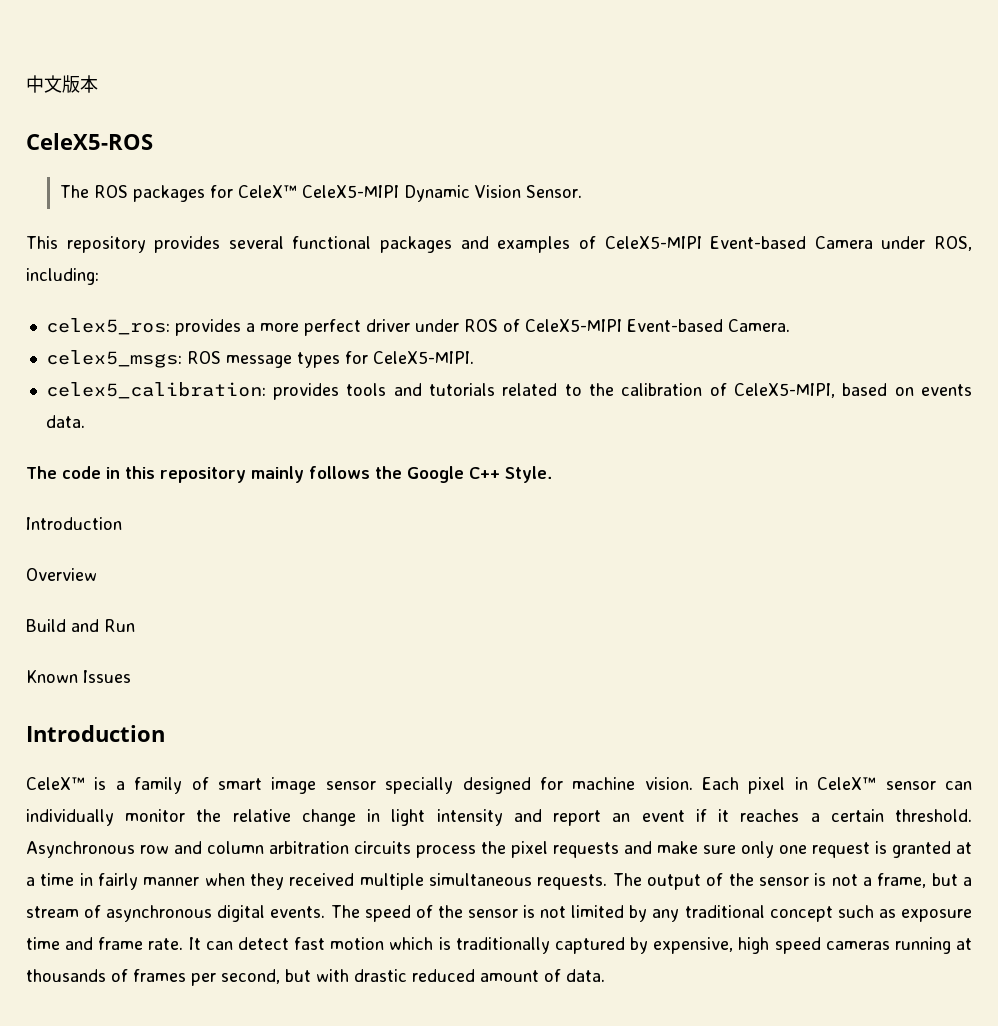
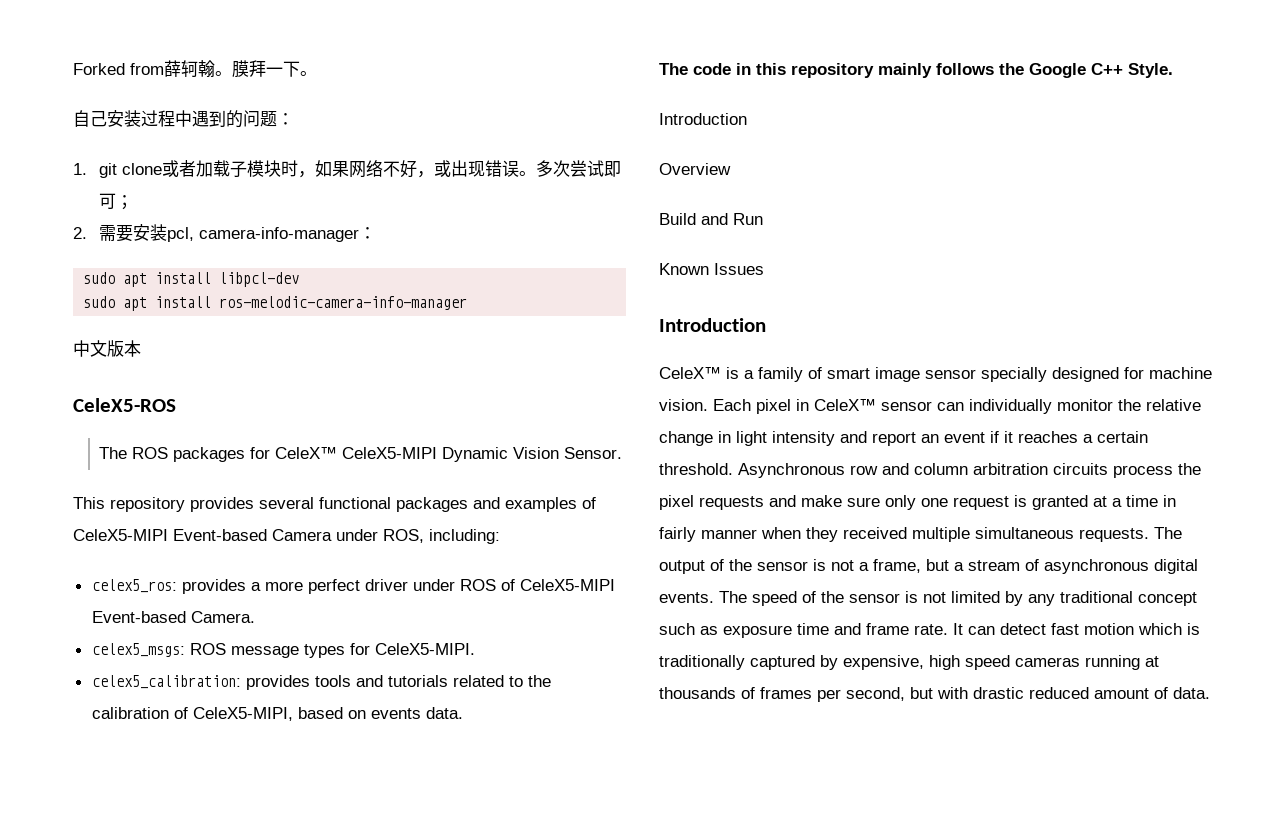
+ Forked from薛轲翰。膜拜一下。
+ 自己安装过程中遇到的问题：
+ 1. git clone或者加载子模块时，如果网络不好，或出现错误。多次尝试即可；
+ 2.需要安装pcl, camera-info-manager：
+ sudo apt install libpcl-dev
+ sudo apt install ros-melodic-camera-info-manager

